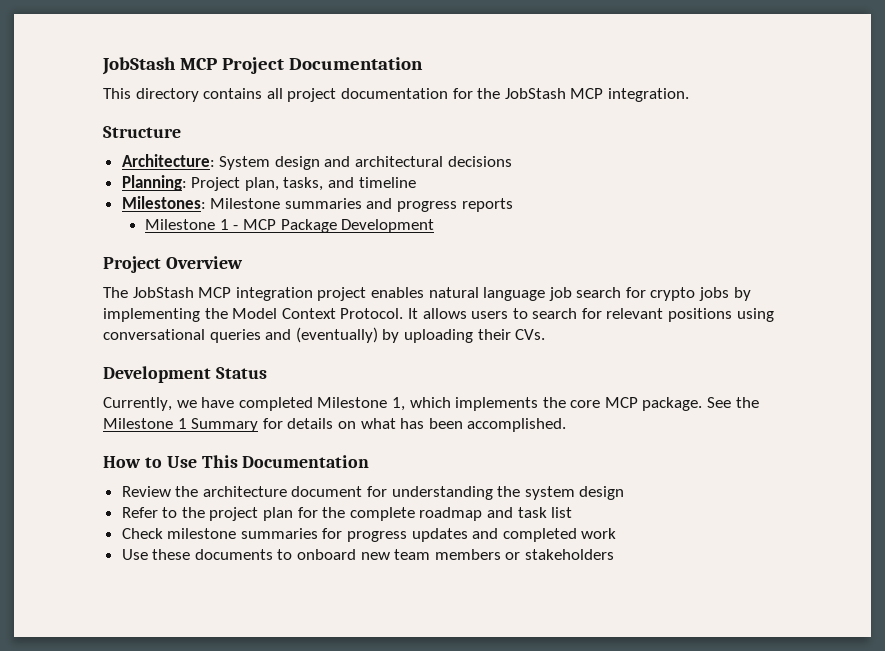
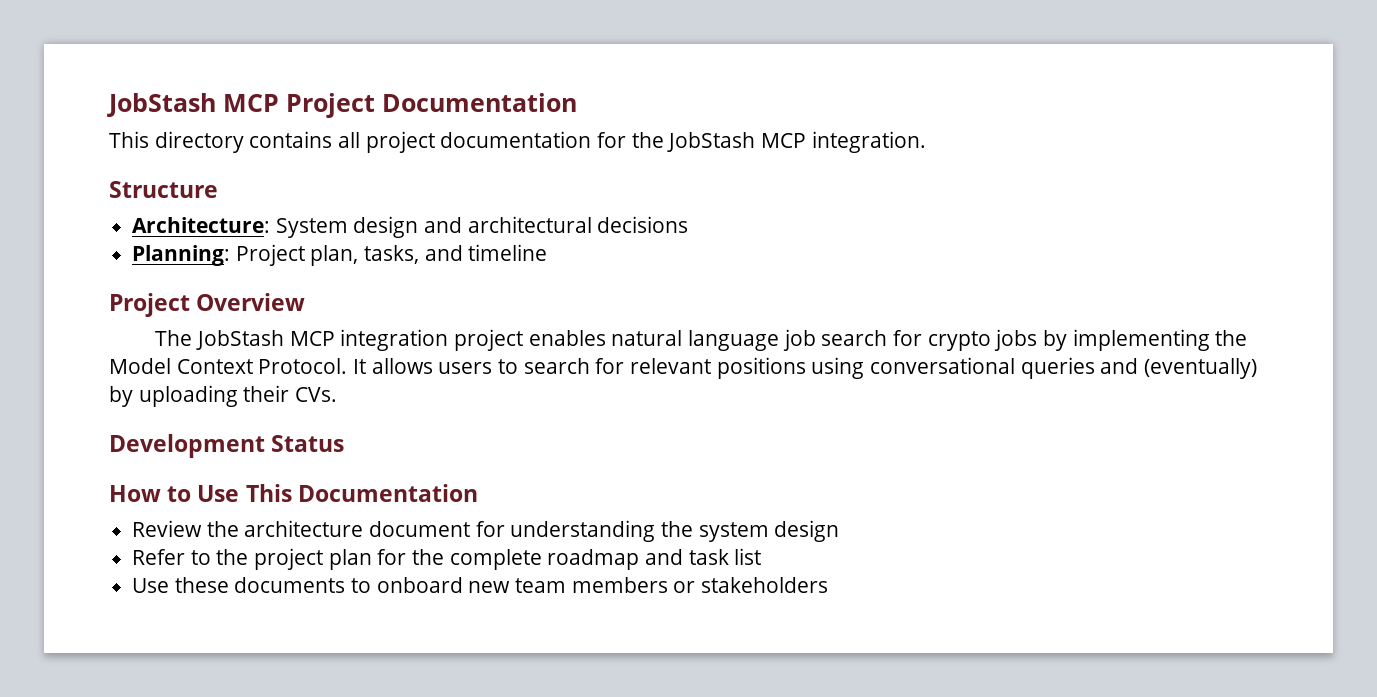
- Milestones: Milestone summaries and progress reports
- Milestone 1 - MCP Package Development
- Currently, we have completed Milestone 1, which implements the core MCP package. See the Milestone 1 Summary for details on what has been accomplished.
- Check milestone summaries for progress updates and completed work

